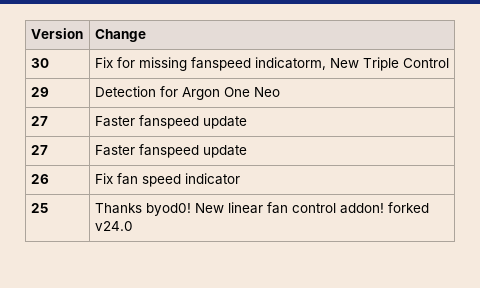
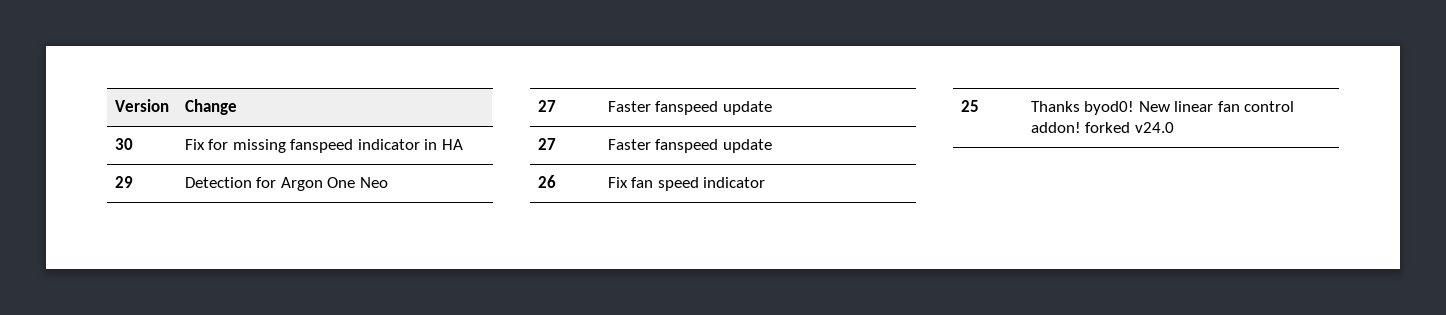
- 30 | Fix for missing fanspeed indicatorm, New Triple Control
+ 30 | Fix for missing fanspeed indicator in HA

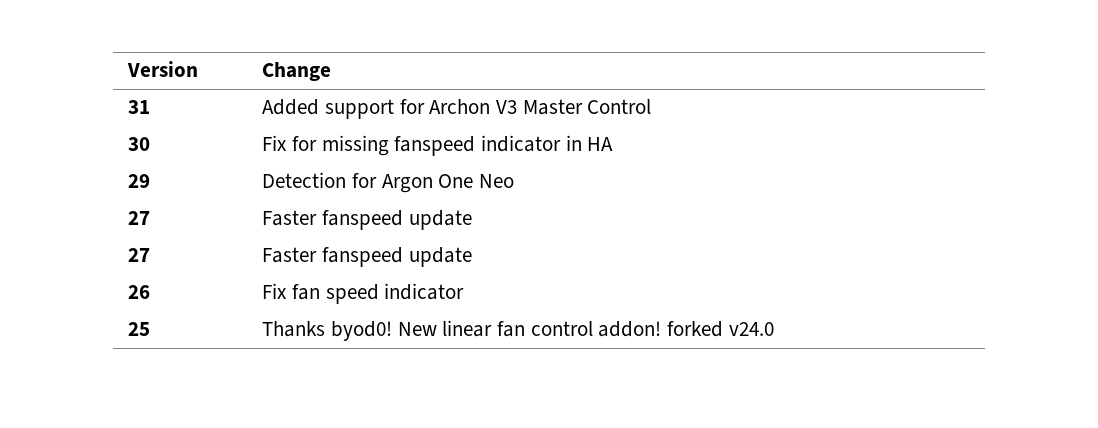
+ 31 | Added support for Archon V3 Master Control

